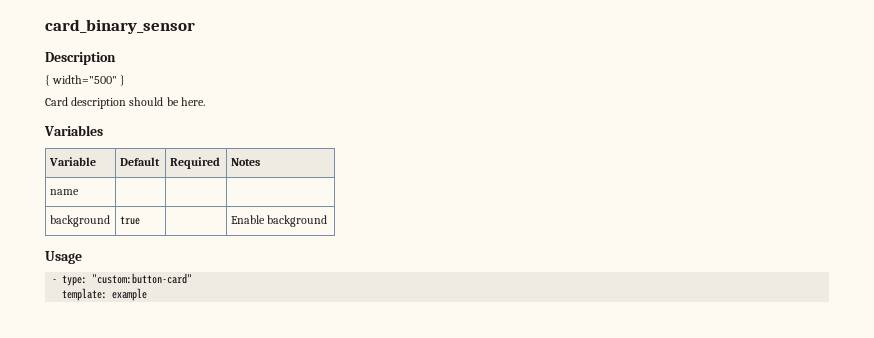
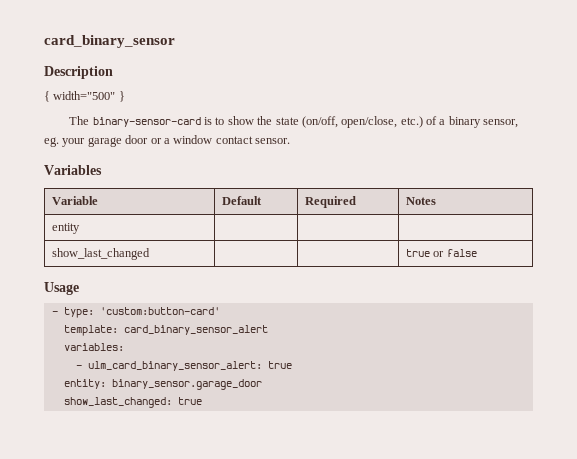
- Card description should be here.
+ The binary-sensor-card is to show the state (on/off, open/close, etc.) of a binary sensor, eg. your garage door or a window contact sensor.
- name | | |
- background | true | | Enable background
+ entity | | |
+ show_last_changed | | | true or false
- - type: "custom:button-card"
+ - type: 'custom:button-card'
- template: example
+ template: card_binary_sensor_alert
+ variables:
+ - ulm_card_binary_sensor_alert: true
+ entity: binary_sensor.garage_door
+ show_last_changed: true

